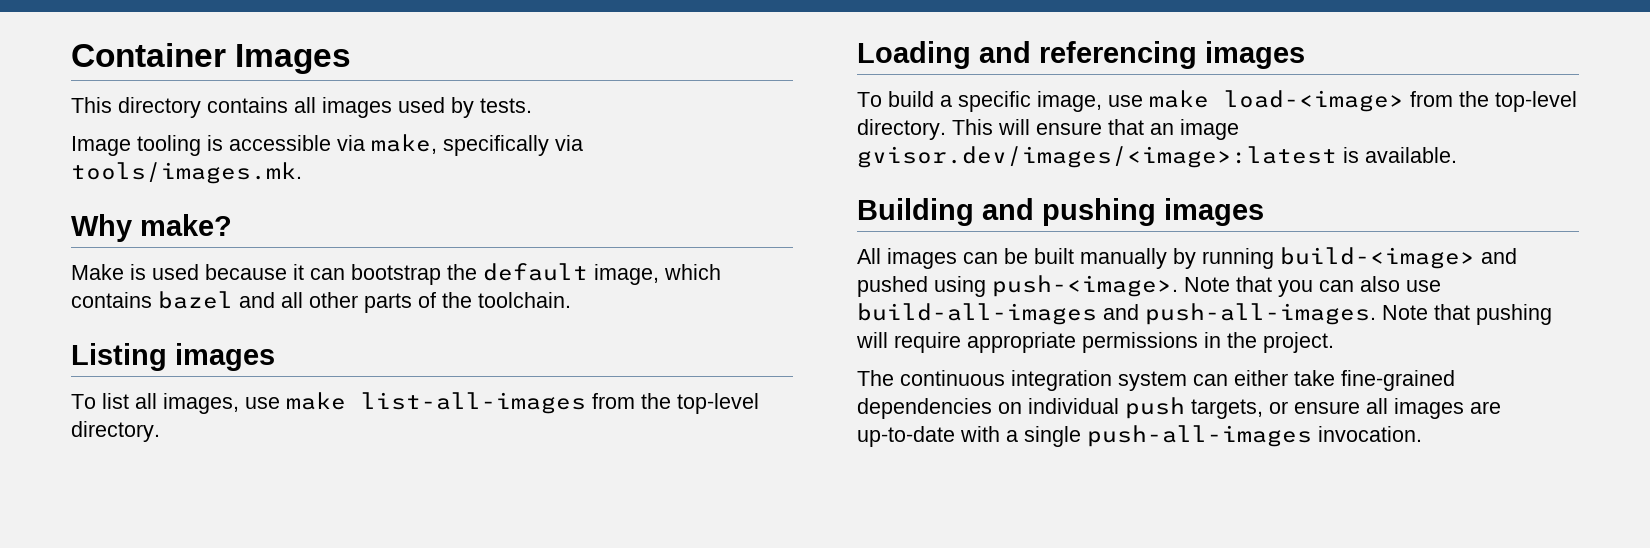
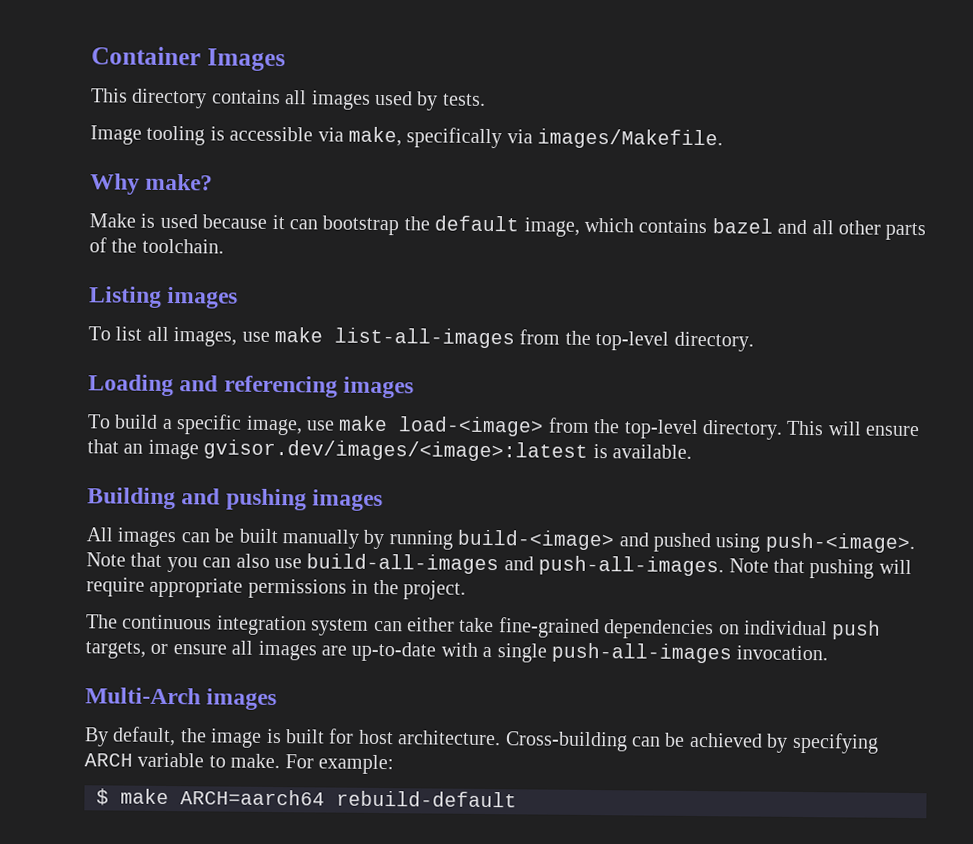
- Image tooling is accessible via make, specifically via tools/images.mk.
+ Image tooling is accessible via make, specifically via images/Makefile.
+ Multi-Arch images
+ By default, the image is built for host architecture. Cross-building can be achieved by specifying ARCH variable to make. For example:
+ $ make ARCH=aarch64 rebuild-default

